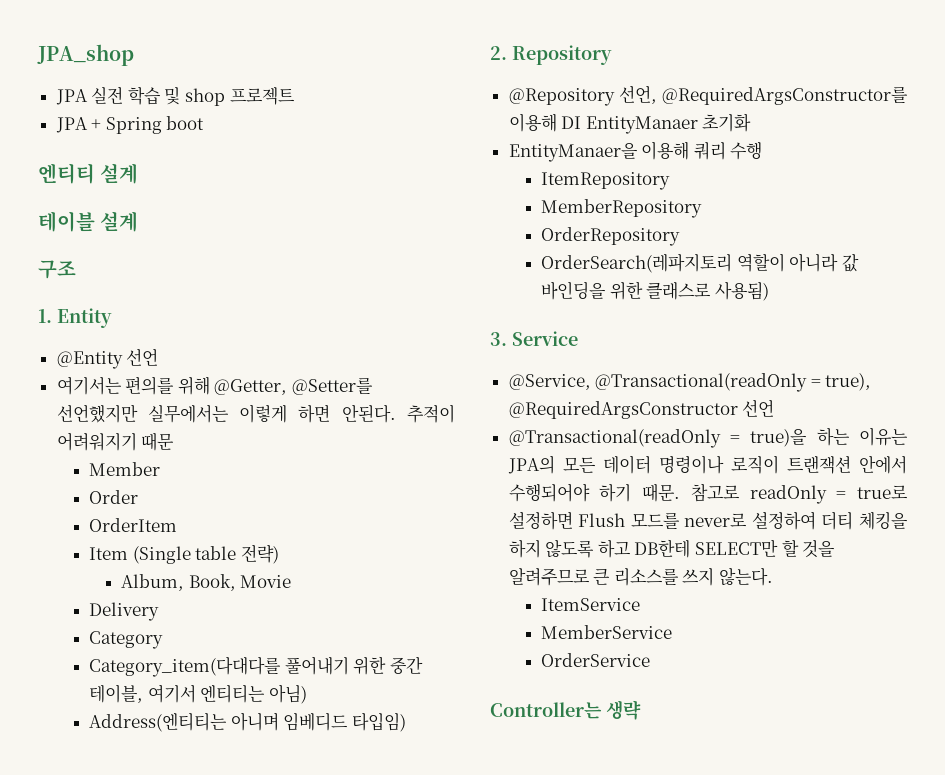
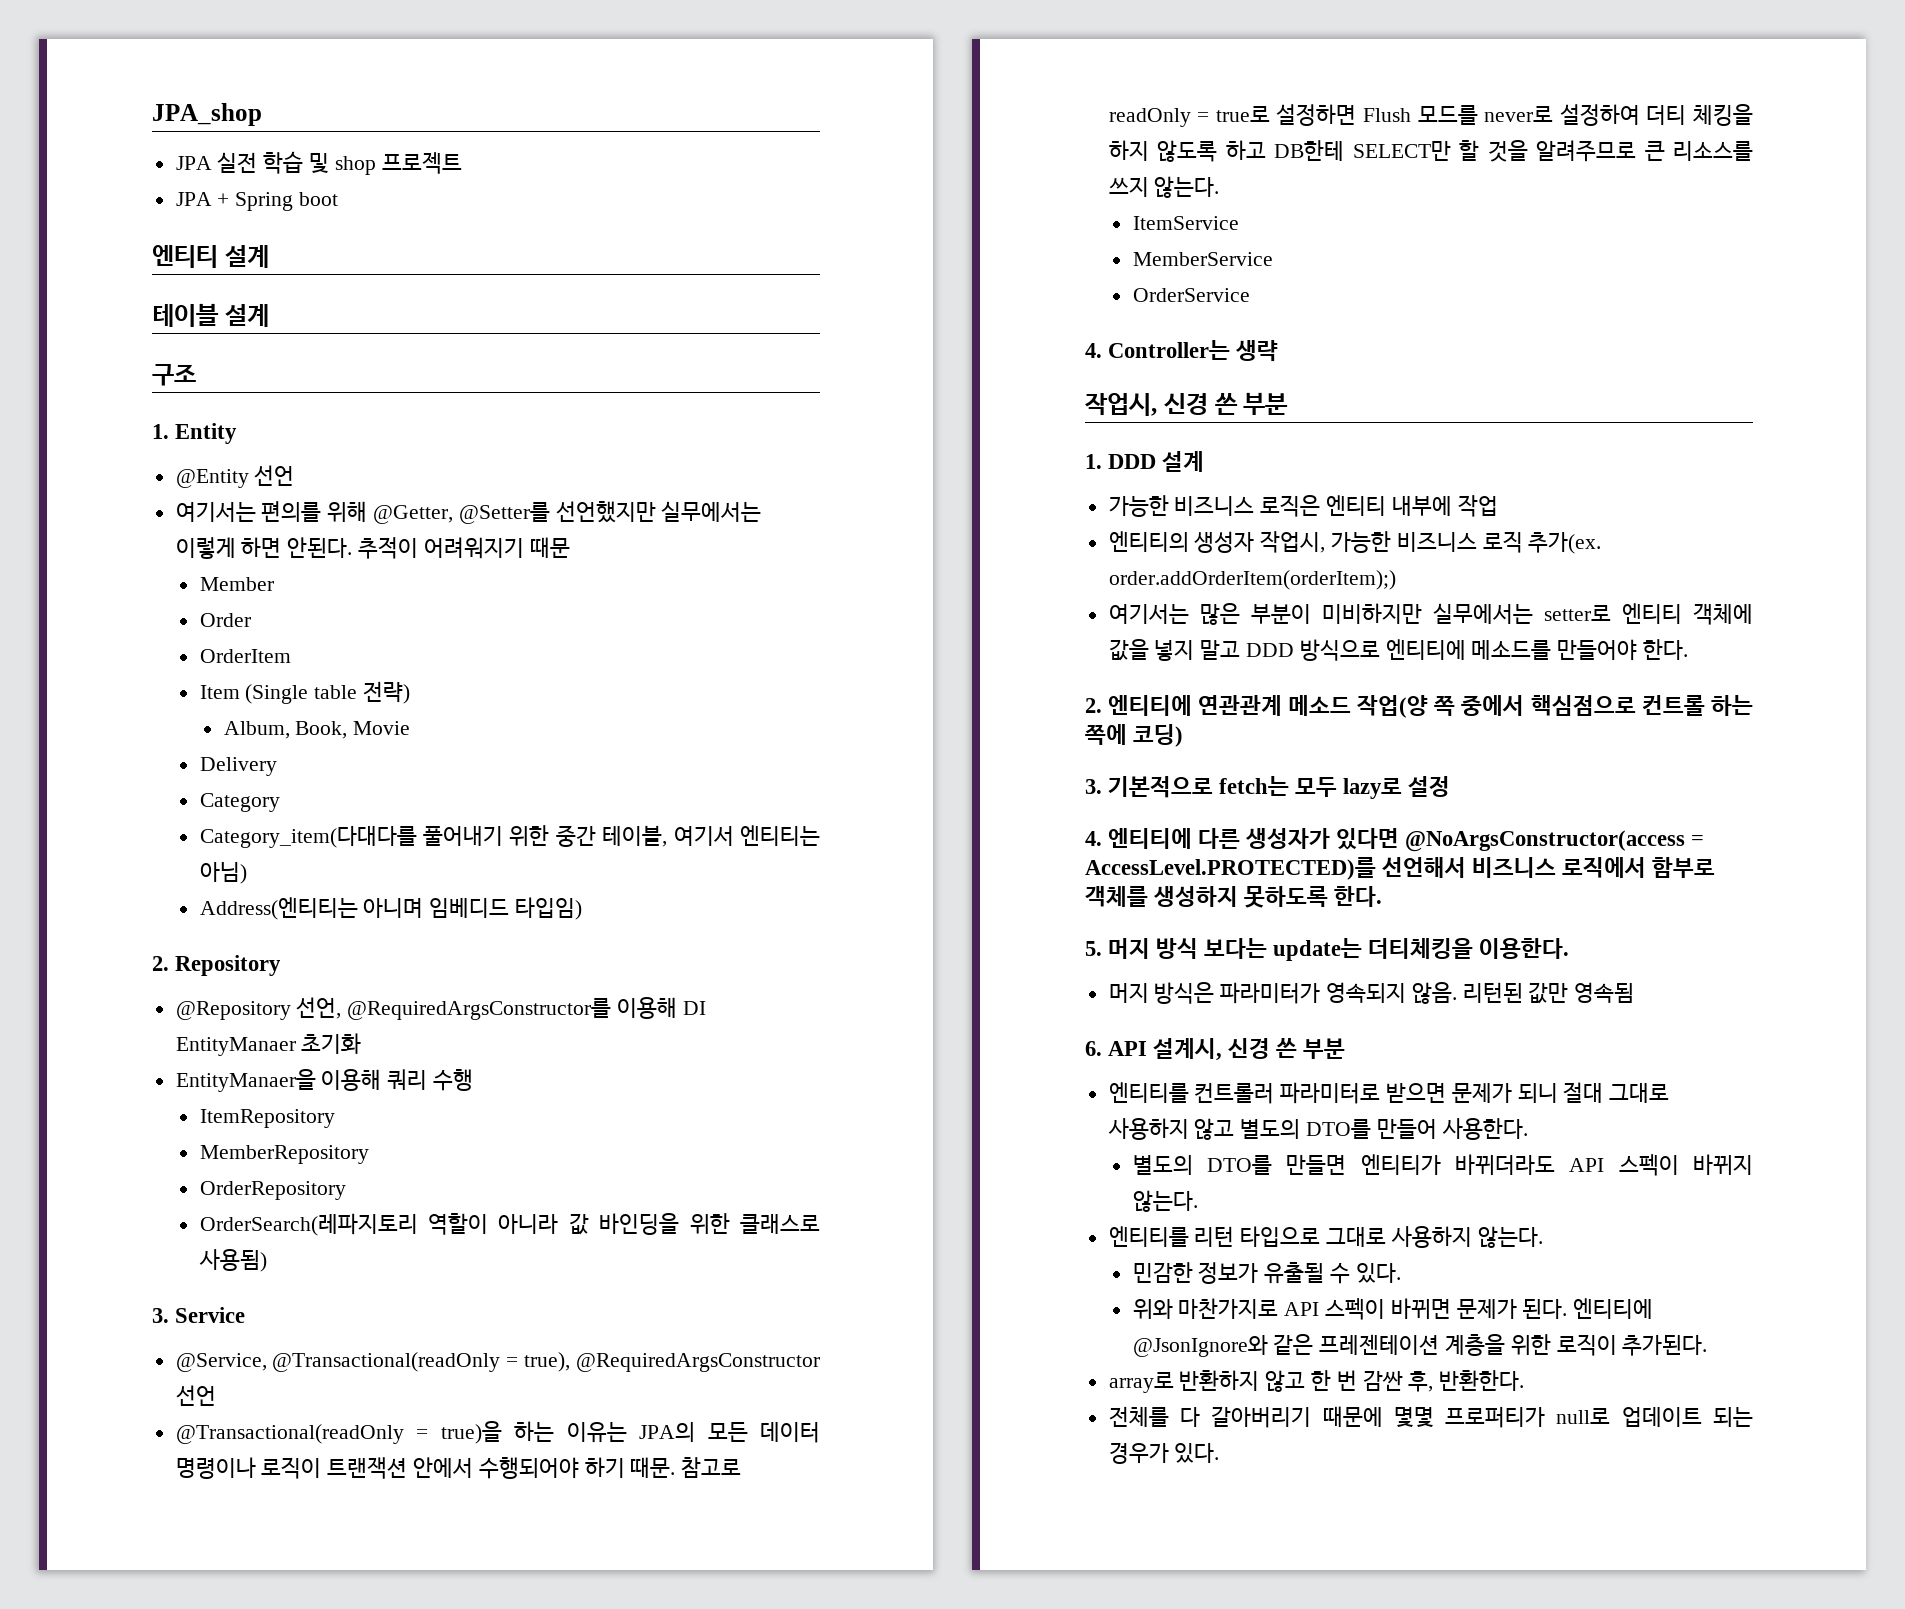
- Controller는 생략
+ 4. Controller는 생략
+ 작업시, 신경 쓴 부분
+ 1. DDD 설계
+ 가능한 비즈니스 로직은 엔티티 내부에 작업
+ 엔티티의 생성자 작업시, 가능한 비즈니스 로직 추가(ex. order.addOrderItem(orderItem);)
+ 여기서는 많은 부분이 미비하지만 실무에서는 setter로 엔티티 객체에 값을 넣지 말고 DDD 방식으로 엔티티에 메소드를 만들어야 한다.
+ 2. 엔티티에 연관관계 메소드 작업(양 쪽 중에서 핵심점으로 컨트롤 하는 쪽에 코딩)
+ 3. 기본적으로 fetch는 모두 lazy로 설정
+ 4. 엔티티에 다른 생성자가 있다면 @NoArgsConstructor(access = AccessLevel.PROTECTED)를 선언해서 비즈니스 로직에서 함부로 객체를 생성하지 못하도록 한다.
+ 5. 머지 방식 보다는 update는 더티체킹을 이용한다.
+ 머지 방식은 파라미터가 영속되지 않음. 리턴된 값만 영속됨
+ 6. API 설계시, 신경 쓴 부분
+ 엔티티를 컨트롤러 파라미터로 받으면 문제가 되니 절대 그대로 사용하지 않고 별도의 DTO를 만들어 사용한다.
+ 별도의 DTO를 만들면 엔티티가 바뀌더라도 API 스펙이 바뀌지 않는다.
+ 엔티티를 리턴 타입으로 그대로 사용하지 않는다.
+ 민감한 정보가 유출될 수 있다.
+ 위와 마찬가지로 API 스펙이 바뀌면 문제가 된다. 엔티티에 @JsonIgnore와 같은 프레젠테이션 계층을 위한 로직이 추가된다.
+ array로 반환하지 않고 한 번 감싼 후, 반환한다.
+ 전체를 다 갈아버리기 때문에 몇몇 프로퍼티가 null로 업데이트 되는 경우가 있다.

